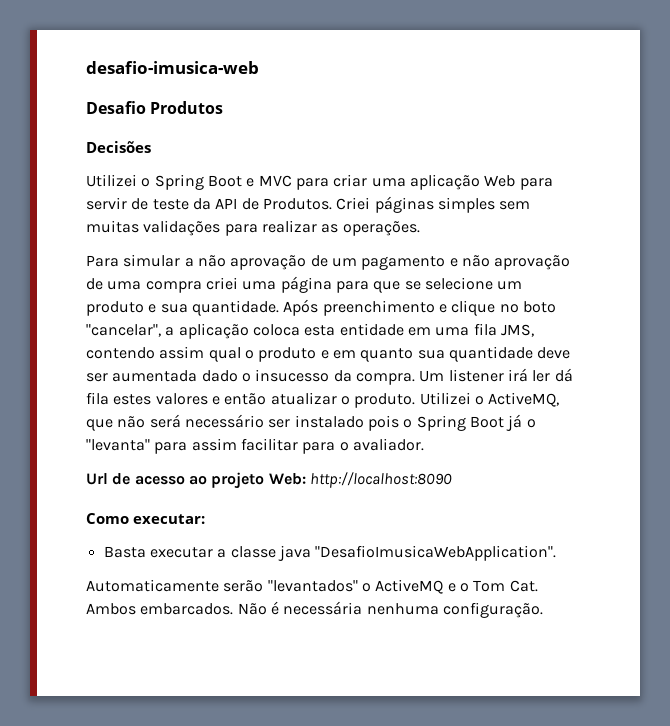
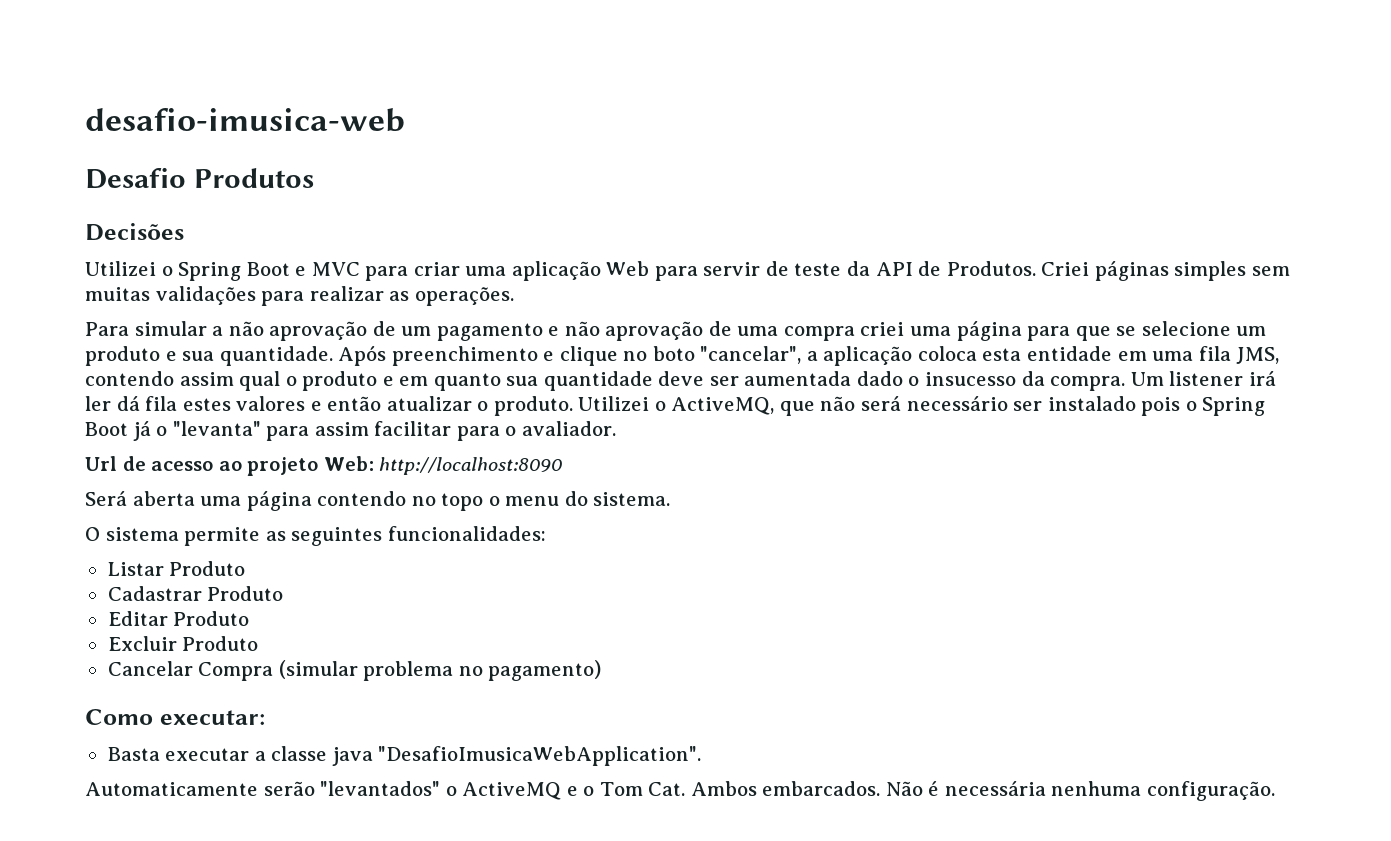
+ Será aberta uma página contendo no topo o menu do sistema.
+ O sistema permite as seguintes funcionalidades:
+ Listar Produto
+ Cadastrar Produto
+ Editar Produto
+ Excluir Produto
+ Cancelar Compra (simular problema no pagamento)

